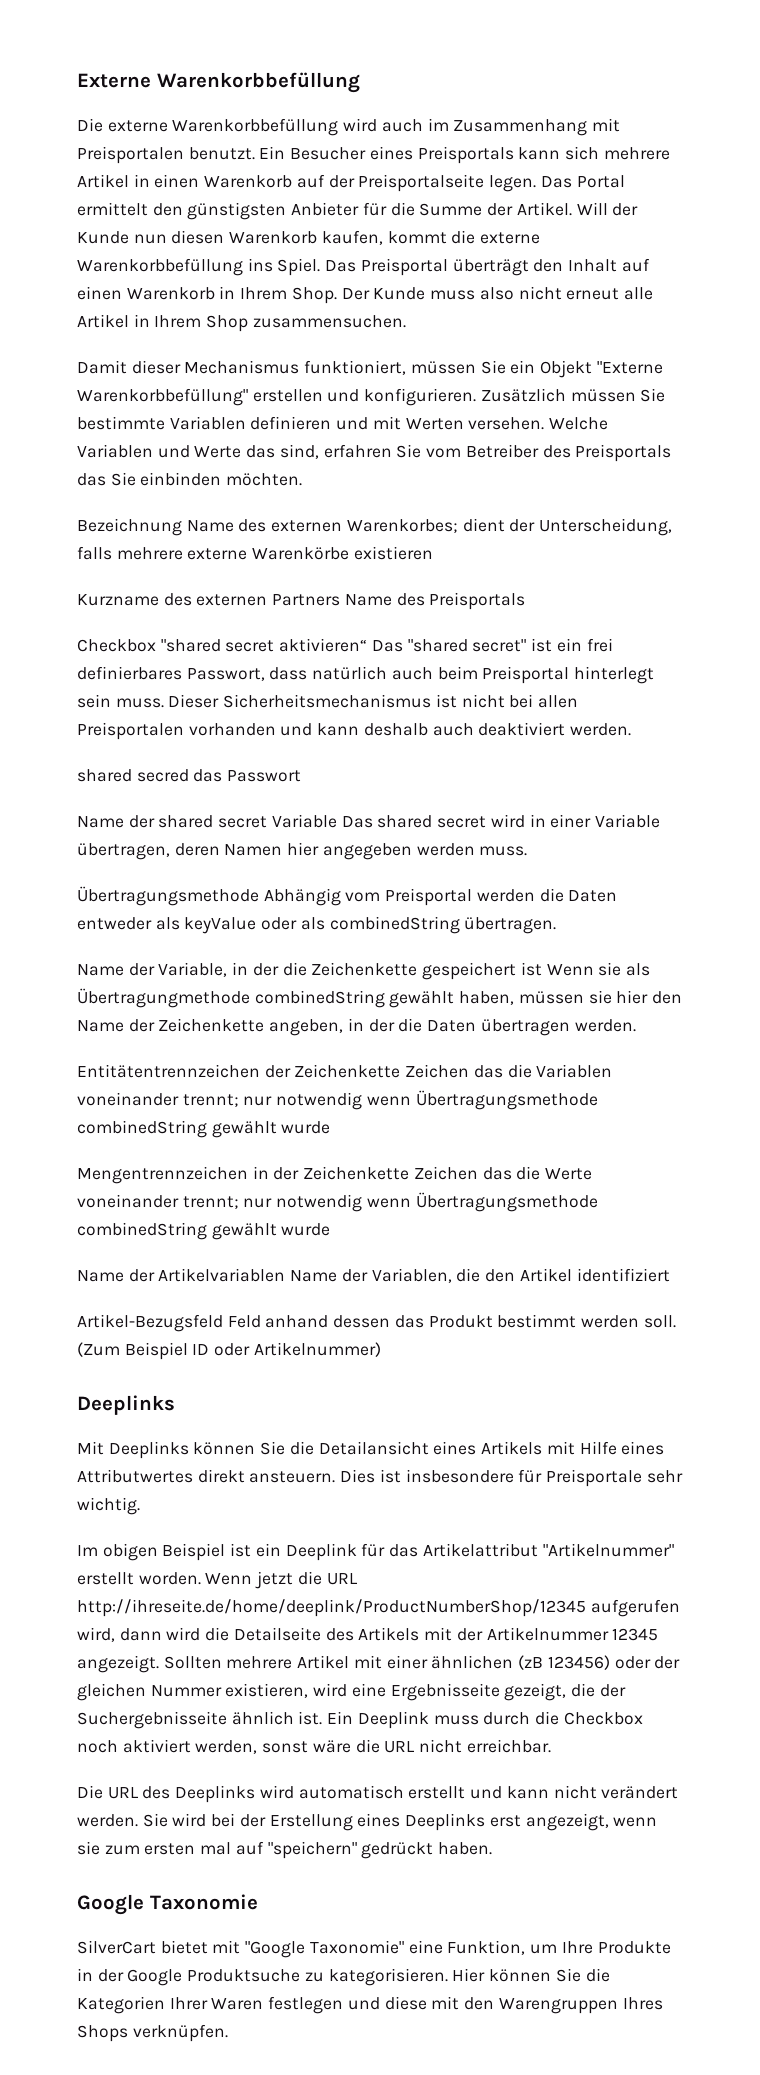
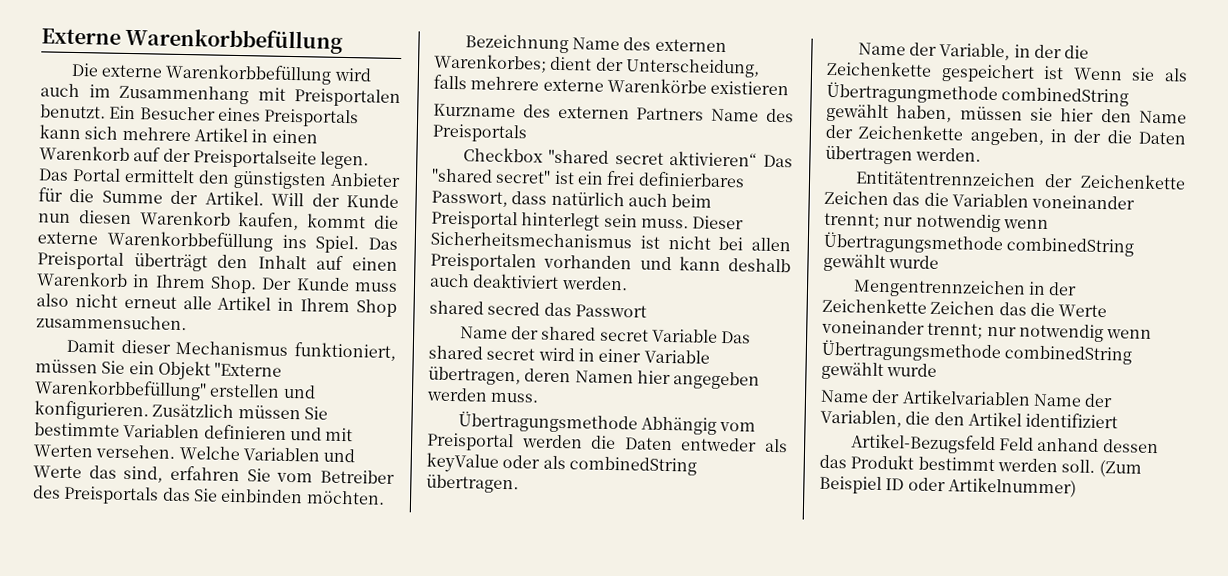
  (Zum Beispiel ID oder Artikelnummer)
- Deeplinks
- Mit Deeplinks können Sie die Detailansicht eines Artikels mit Hilfe eines Attributwertes direkt ansteuern. Dies ist insbesondere für Preisportale sehr wichtig.
- Im obigen Beispiel ist ein Deeplink für das Artikelattribut "Artikelnummer" erstellt worden. Wenn jetzt die URL http://ihreseite.de/home/deeplink/ProductNumberShop/12345 aufgerufen wird, dann wird die Detailseite des Artikels mit der Artikelnummer 12345 angezeigt. Sollten mehrere Artikel mit einer ähnlichen (zB 123456) oder der gleichen Nummer existieren, wird eine Ergebnisseite gezeigt, die der Suchergebnisseite ähnlich ist. Ein Deeplink muss durch die Checkbox noch aktiviert werden, sonst wäre die URL nicht erreichbar.
- Die URL des Deeplinks wird automatisch erstellt und kann nicht verändert werden. Sie wird bei der Erstellung eines Deeplinks erst angezeigt, wenn sie zum ersten mal auf "speichern" gedrückt haben.
- Google Taxonomie
- SilverCart bietet mit "Google Taxonomie" eine Funktion, um Ihre Produkte in der Google Produktsuche zu kategorisieren. Hier können Sie die Kategorien Ihrer Waren festlegen und diese mit den Warengruppen Ihres Shops verknüpfen.

